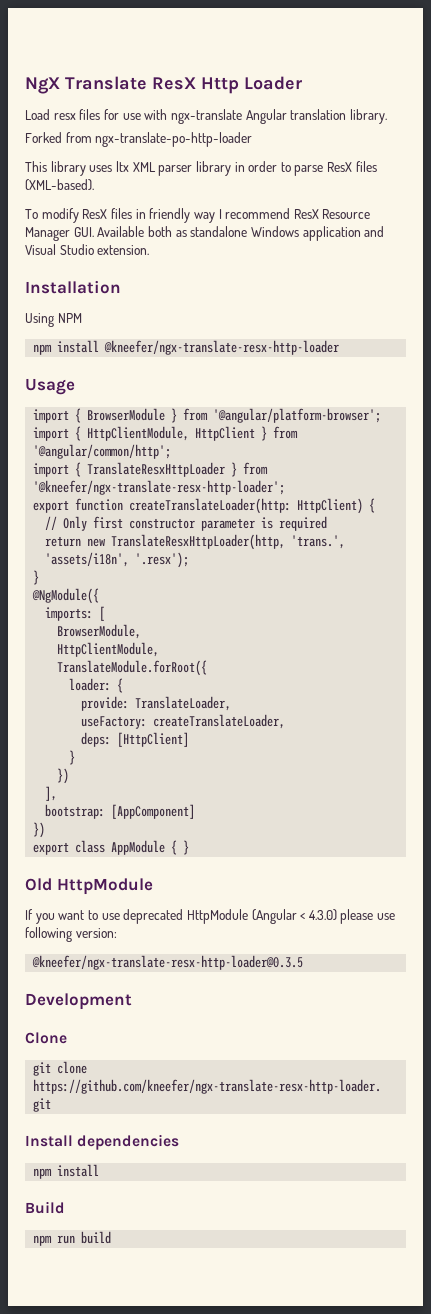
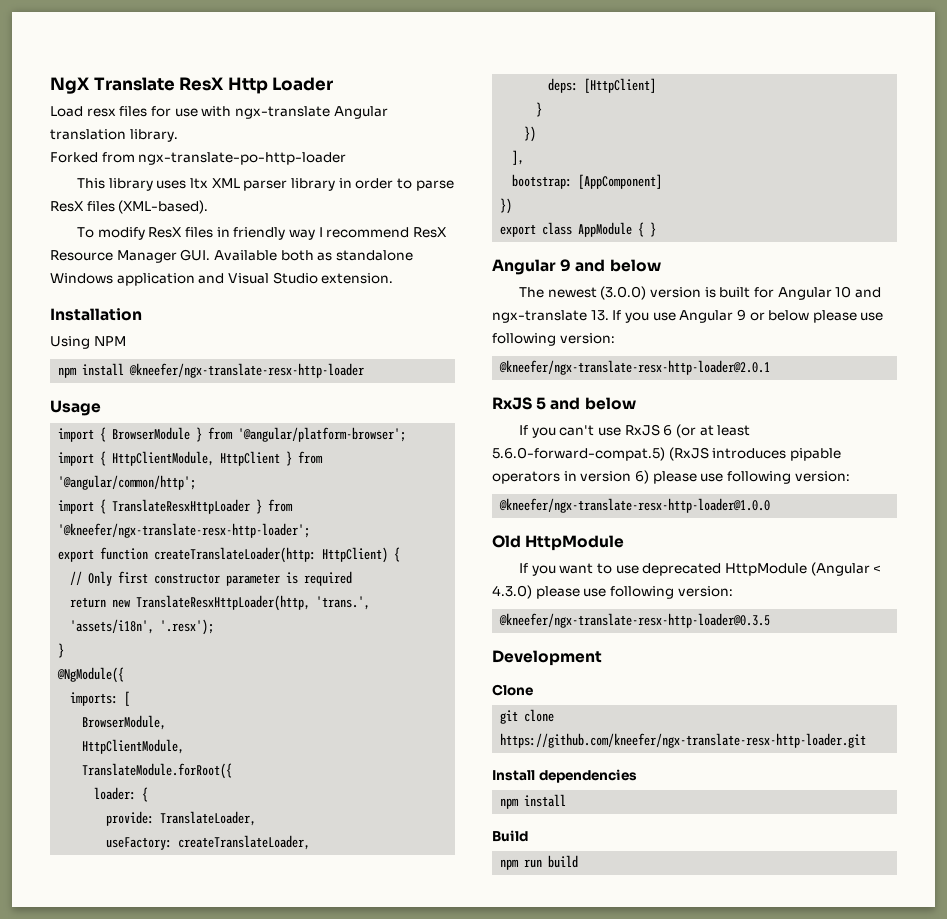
+ Angular 9 and below
+ The newest (3.0.0) version is built for Angular 10 and ngx-translate 13. If you use Angular 9 or below please use following version:
+ @kneefer/ngx-translate-resx-http-loader@2.0.1
+ RxJS 5 and below
+ If you can't use RxJS 6 (or at least 5.6.0-forward-compat.5) (RxJS introduces pipable operators in version 6) please use following version:
+ @kneefer/ngx-translate-resx-http-loader@1.0.0

